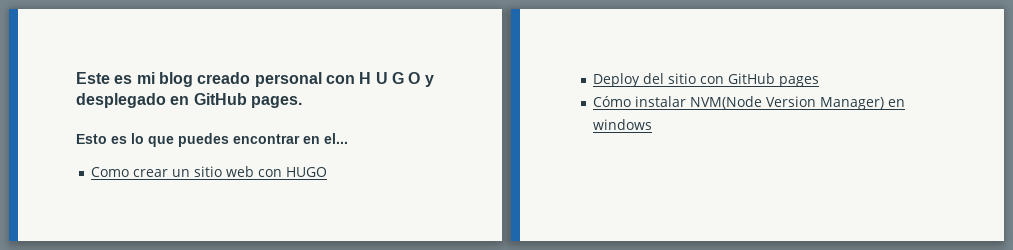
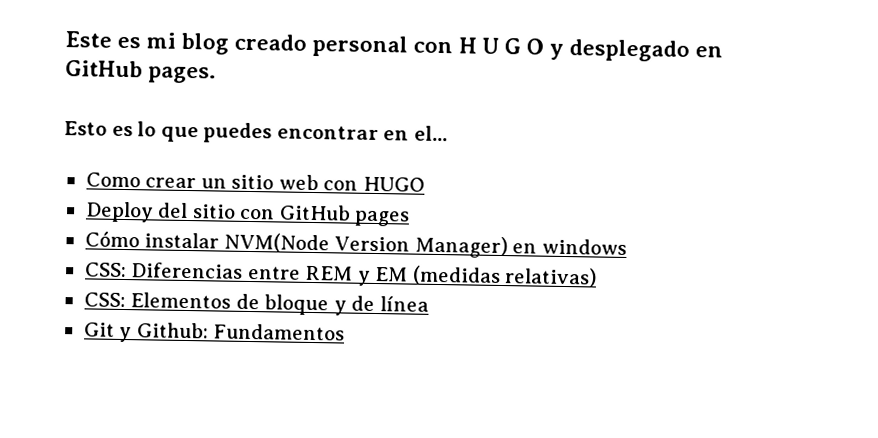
+ CSS: Diferencias entre REM y EM (medidas relativas)
+ CSS: Elementos de bloque y de línea
+ Git y Github: Fundamentos

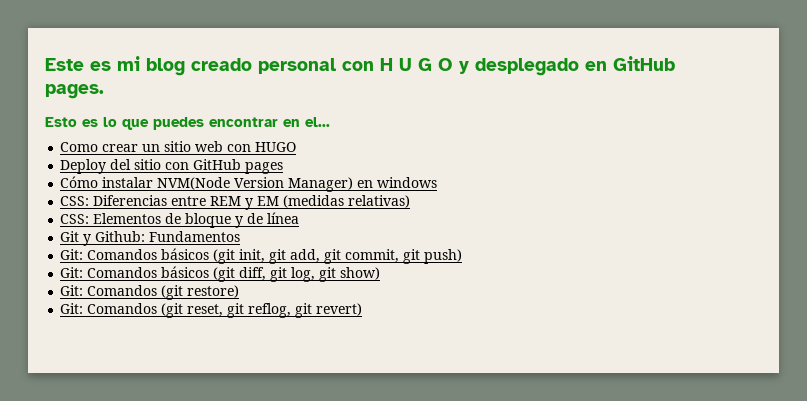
+ Git: Comandos básicos (git init, git add, git commit, git push)
+ Git: Comandos básicos (git diff, git log, git show)
+ Git: Comandos (git restore)
+ Git: Comandos (git reset, git reflog, git revert)

